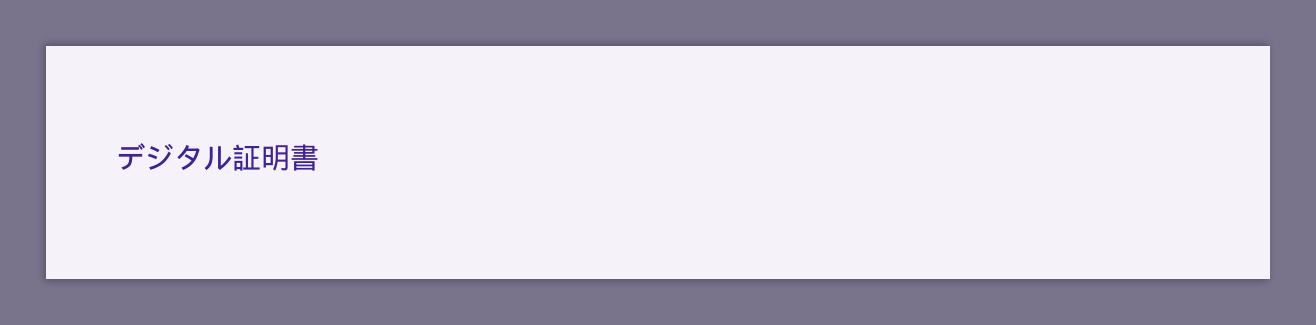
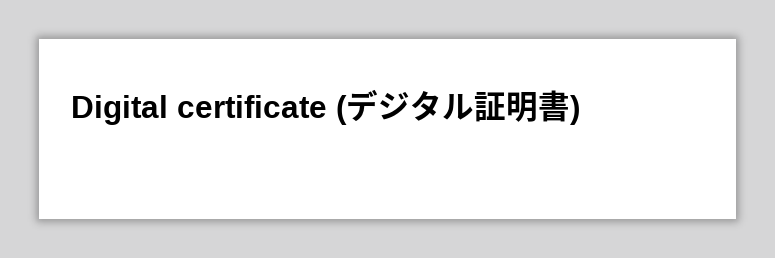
- デジタル証明書
+ Digital certificate (デジタル証明書)

